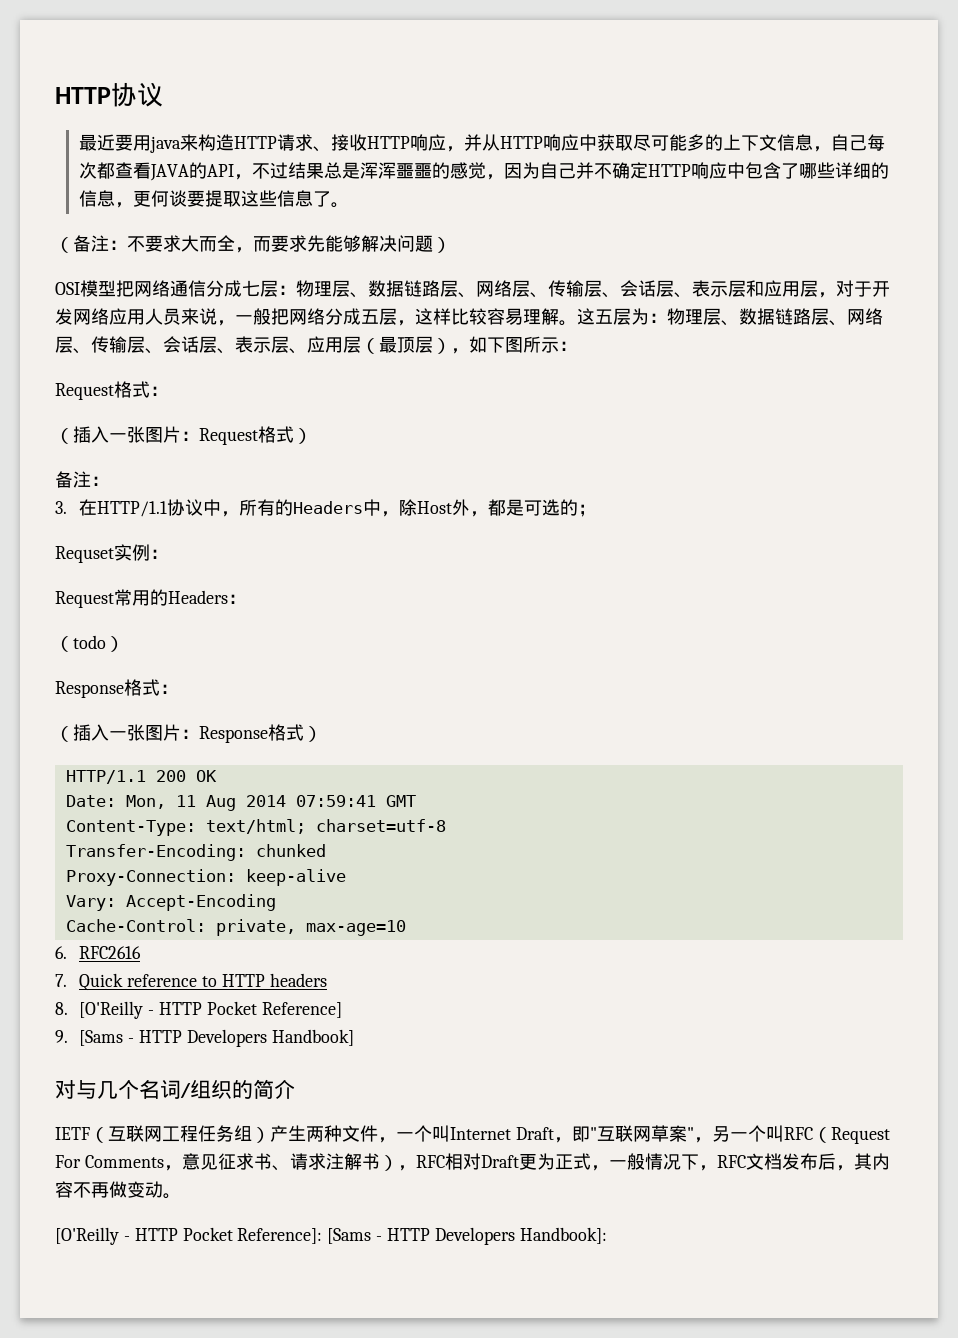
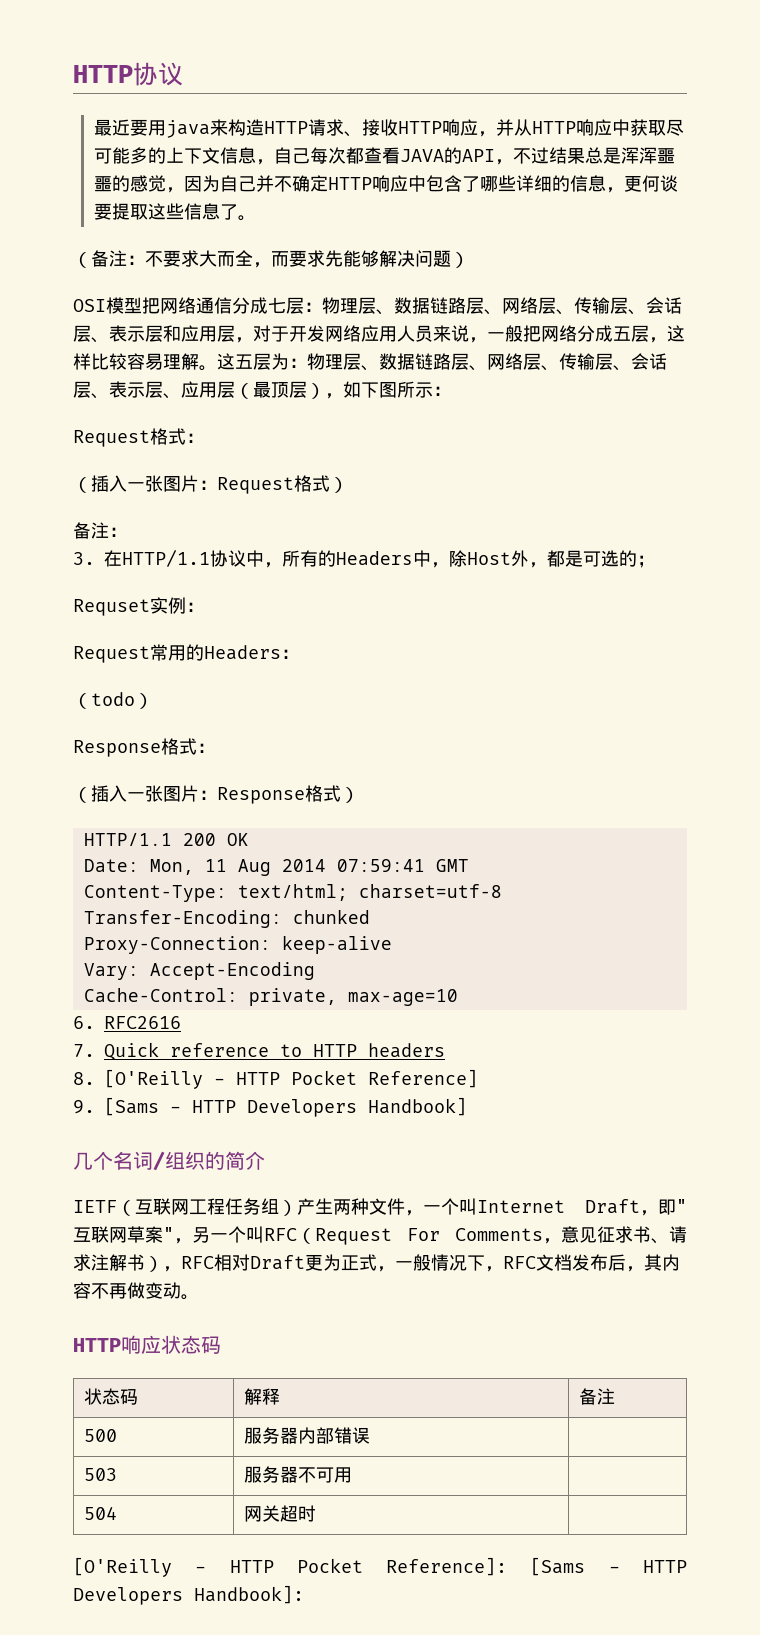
- 对与几个名词/组织的简介
+ 几个名词/组织的简介
+ HTTP响应状态码
+ 状态码 | 解释 | 备注
+ 500 | 服务器内部错误 |
+ 503 | 服务器不可用 |
+ 504 | 网关超时 |

